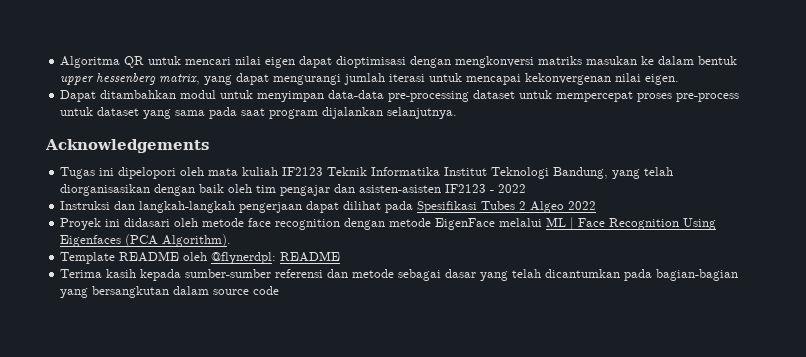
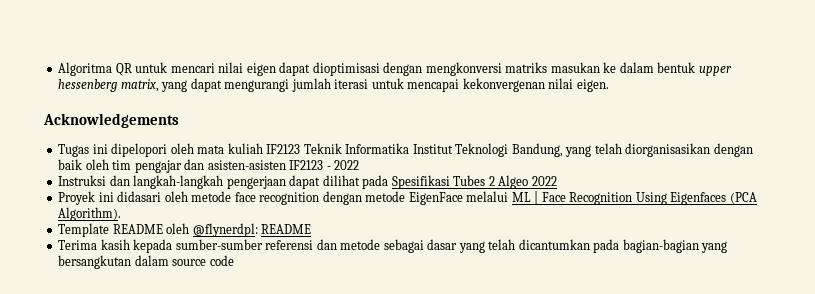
- Dapat ditambahkan modul untuk menyimpan data-data pre-processing dataset untuk mempercepat proses pre-process untuk dataset yang sama pada saat program dijalankan selanjutnya.

